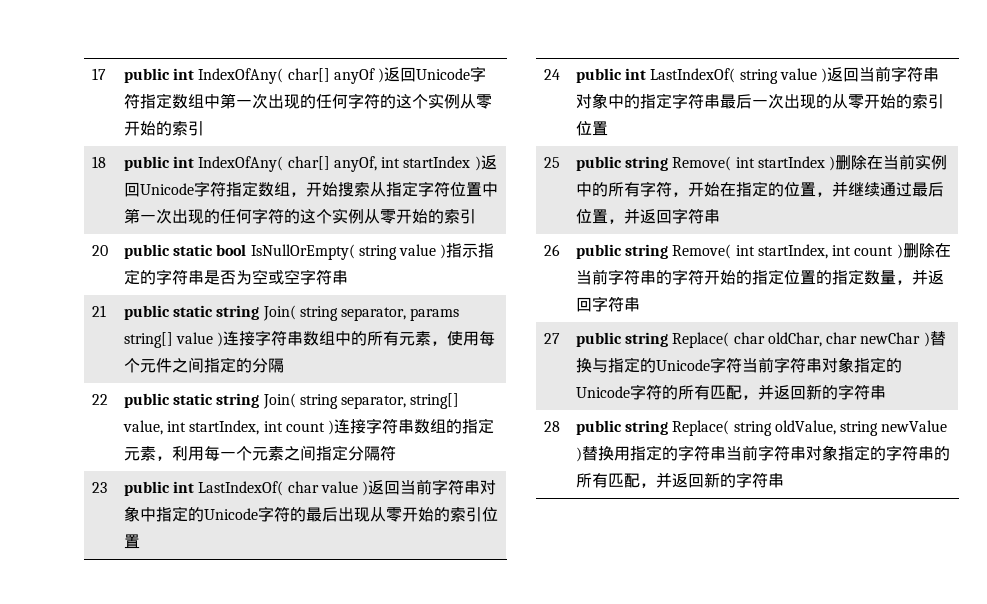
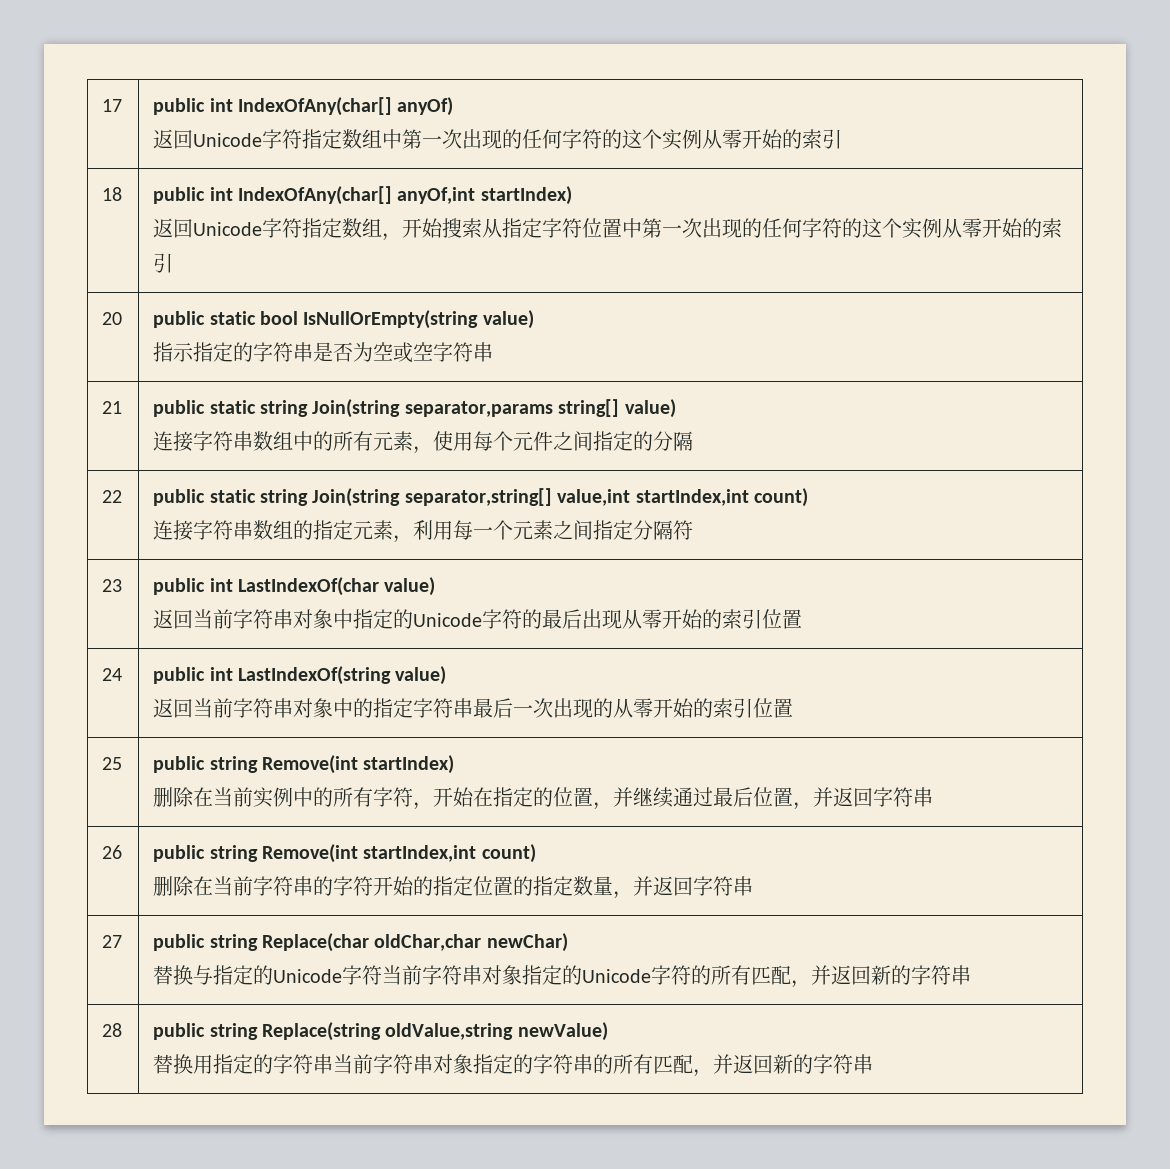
- 17 | public int IndexOfAny( char[] anyOf )返回Unicode字符指定数组中第一次出现的任何字符的这个实例从零开始的索引
+ 17 | public int IndexOfAny(char[] anyOf)
+ 返回Unicode字符指定数组中第一次出现的任何字符的这个实例从零开始的索引
- 18 | public int IndexOfAny( char[] anyOf, int startIndex )返回Unicode字符指定数组，开始搜索从指定字符位置中第一次出现的任何字符的这个实例从零开始的索引
+ 18 | public int IndexOfAny(char[] anyOf,int startIndex)
+ 返回Unicode字符指定数组，开始搜索从指定字符位置中第一次出现的任何字符的这个实例从零开始的索引
- 20 | public static bool IsNullOrEmpty( string value )指示指定的字符串是否为空或空字符串
+ 20 | public static bool IsNullOrEmpty(string value)
+ 指示指定的字符串是否为空或空字符串
- 21 | public static string Join( string separator, params string[] value )连接字符串数组中的所有元素，使用每个元件之间指定的分隔
+ 21 | public static string Join(string separator,params string[] value)
+ 连接字符串数组中的所有元素，使用每个元件之间指定的分隔
- 22 | public static string Join( string separator, string[] value, int startIndex, int count )连接字符串数组的指定元素，利用每一个元素之间指定分隔符
+ 22 | public static string Join(string separator,string[] value,int startIndex,int count)
+ 连接字符串数组的指定元素，利用每一个元素之间指定分隔符
- 23 | public int LastIndexOf( char value )返回当前字符串对象中指定的Unicode字符的最后出现从零开始的索引位置
+ 23 | public int LastIndexOf(char value)
+ 返回当前字符串对象中指定的Unicode字符的最后出现从零开始的索引位置
- 24 | public int LastIndexOf( string value )返回当前字符串对象中的指定字符串最后一次出现的从零开始的索引位置
+ 24 | public int LastIndexOf(string value)
+ 返回当前字符串对象中的指定字符串最后一次出现的从零开始的索引位置
- 25 | public string Remove( int startIndex )删除在当前实例中的所有字符，开始在指定的位置，并继续通过最后位置，并返回字符串
+ 25 | public string Remove(int startIndex)
+ 删除在当前实例中的所有字符，开始在指定的位置，并继续通过最后位置，并返回字符串
- 26 | public string Remove( int startIndex, int count )删除在当前字符串的字符开始的指定位置的指定数量，并返回字符串
+ 26 | public string Remove(int startIndex,int count)
+ 删除在当前字符串的字符开始的指定位置的指定数量，并返回字符串
- 27 | public string Replace( char oldChar, char newChar )替换与指定的Unicode字符当前字符串对象指定的Unicode字符的所有匹配，并返回新的字符串
+ 27 | public string Replace(char oldChar,char newChar)
+ 替换与指定的Unicode字符当前字符串对象指定的Unicode字符的所有匹配，并返回新的字符串
- 28 | public string Replace( string oldValue, string newValue )替换用指定的字符串当前字符串对象指定的字符串的所有匹配，并返回新的字符串
+ 28 | public string Replace(string oldValue,string newValue)
+ 替换用指定的字符串当前字符串对象指定的字符串的所有匹配，并返回新的字符串

